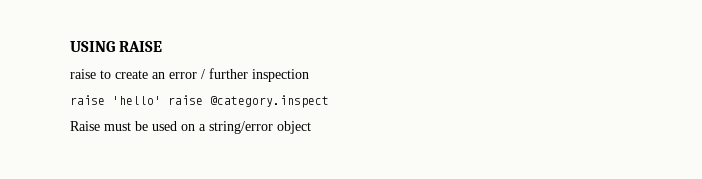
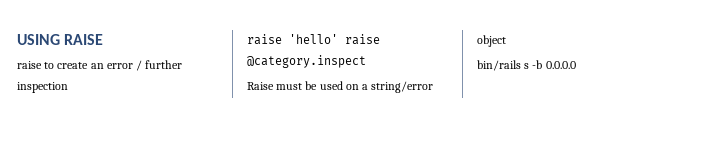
+ bin/rails s -b 0.0.0.0

